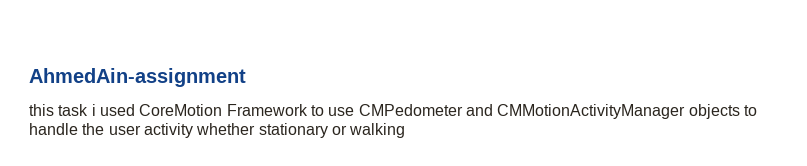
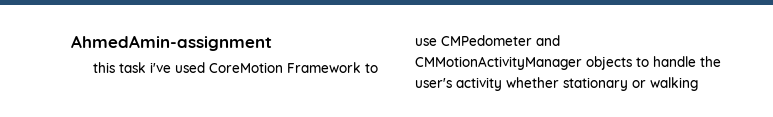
- AhmedAin-assignment
+ AhmedAmin-assignment
- this task i used CoreMotion Framework to use CMPedometer and CMMotionActivityManager objects to handle the user activity whether stationary or walking
+ this task i've used CoreMotion Framework to use CMPedometer and CMMotionActivityManager objects to handle the user's activity whether stationary or walking

